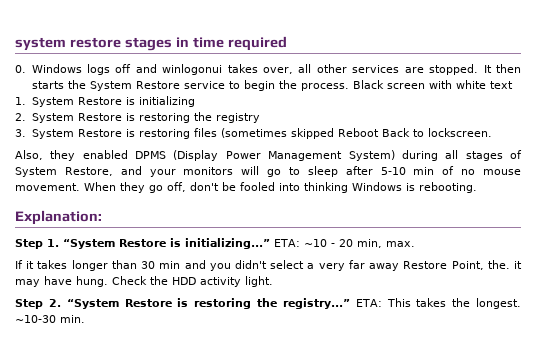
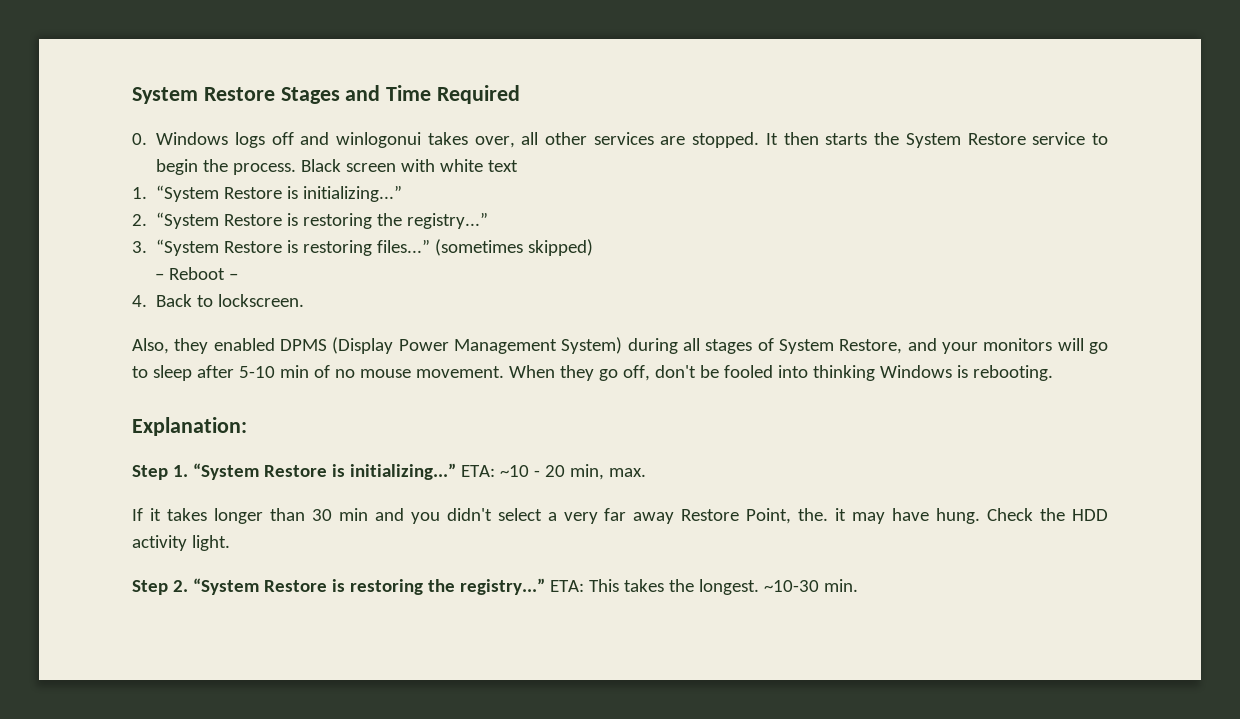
- system restore stages in time required
+ System Restore Stages and Time Required
  Black screen with white text
- 1. System Restore is initializing
- 2. System Restore is restoring the registry
+ 1. “System Restore is initializing...”
+ 2. “System Restore is restoring the registry...”
- 3. System Restore is restoring files (sometimes skipped Reboot Back to lockscreen.
+ 3. “System Restore is restoring files...” (sometimes skipped)
+ – Reboot –
+ 4. Back to lockscreen.

